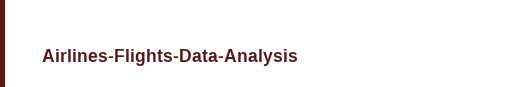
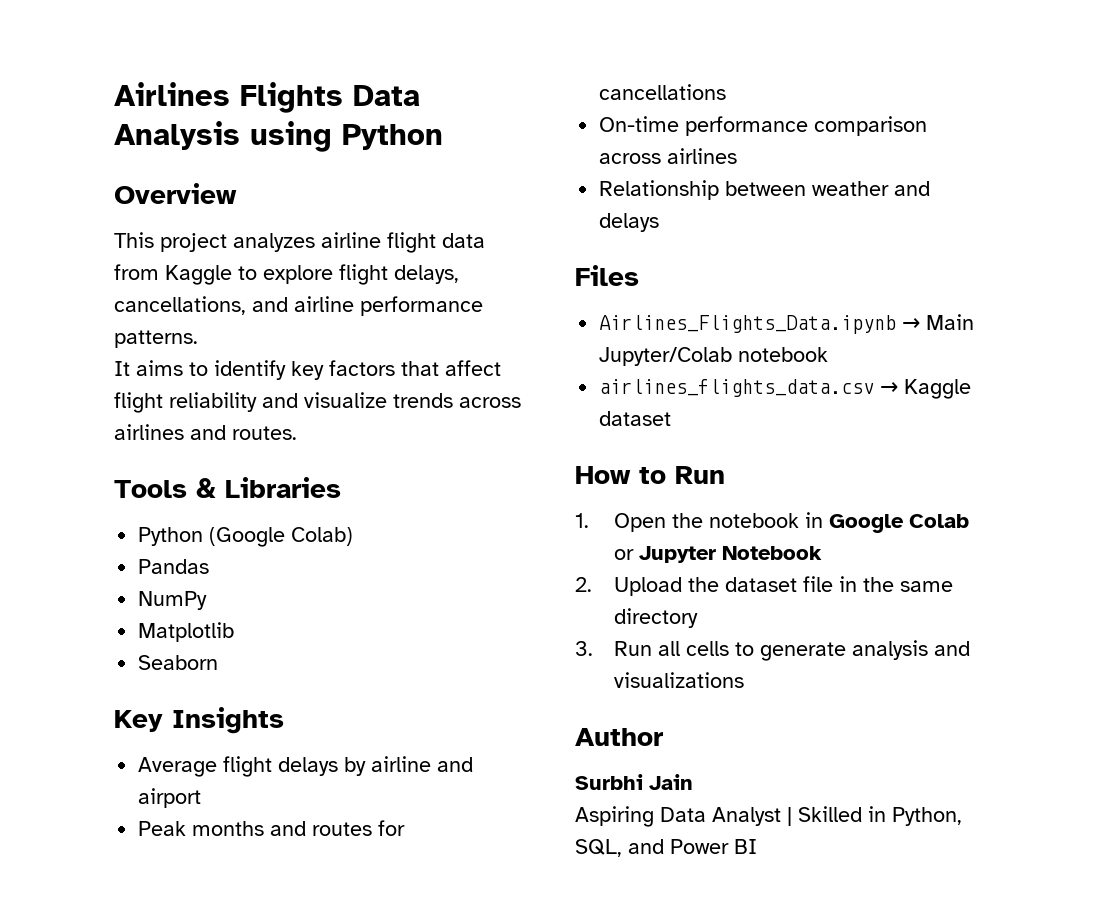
- Airlines-Flights-Data-Analysis
+ Airlines Flights Data Analysis using Python
+ Overview
+ This project analyzes airline flight data from Kaggle to explore flight delays, cancellations, and airline performance patterns.
+ It aims to identify key factors that affect flight reliability and visualize trends across airlines and routes.
+ Tools & Libraries
+ Python (Google Colab)
+ Pandas
+ NumPy
+ Matplotlib
+ Seaborn
+ Key Insights
+ Average flight delays by airline and airport
+ Peak months and routes for cancellations
+ On-time performance comparison across airlines
+ Relationship between weather and delays
+ Files
+ Airlines_Flights_Data.ipynb → Main Jupyter/Colab notebook
+ airlines_flights_data.csv → Kaggle dataset
+ How to Run
+ 1. Open the notebook in Google Colab or Jupyter Notebook
+ 2. Upload the dataset file in the same directory
+ 3. Run all cells to generate analysis and visualizations
+ Author
+ Surbhi Jain
+ Aspiring Data Analyst | Skilled in Python, SQL, and Power BI

